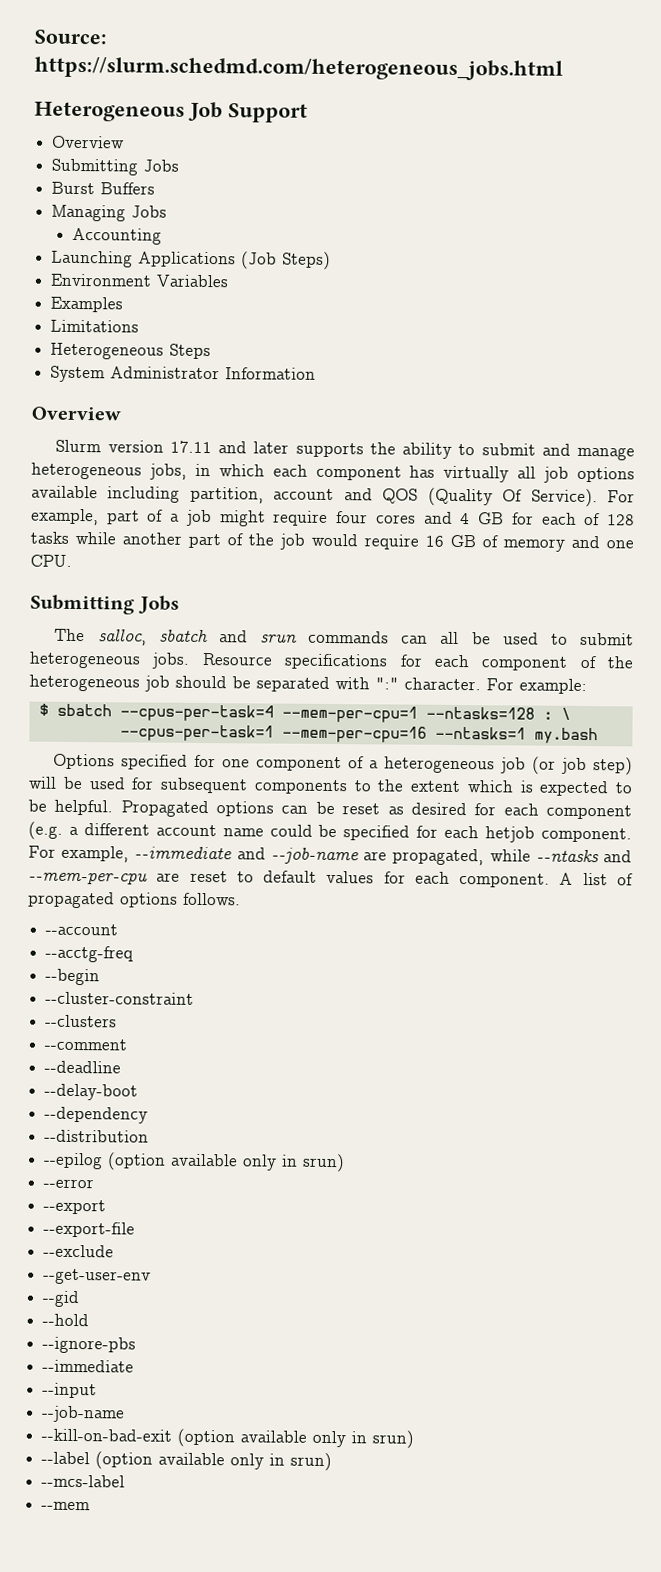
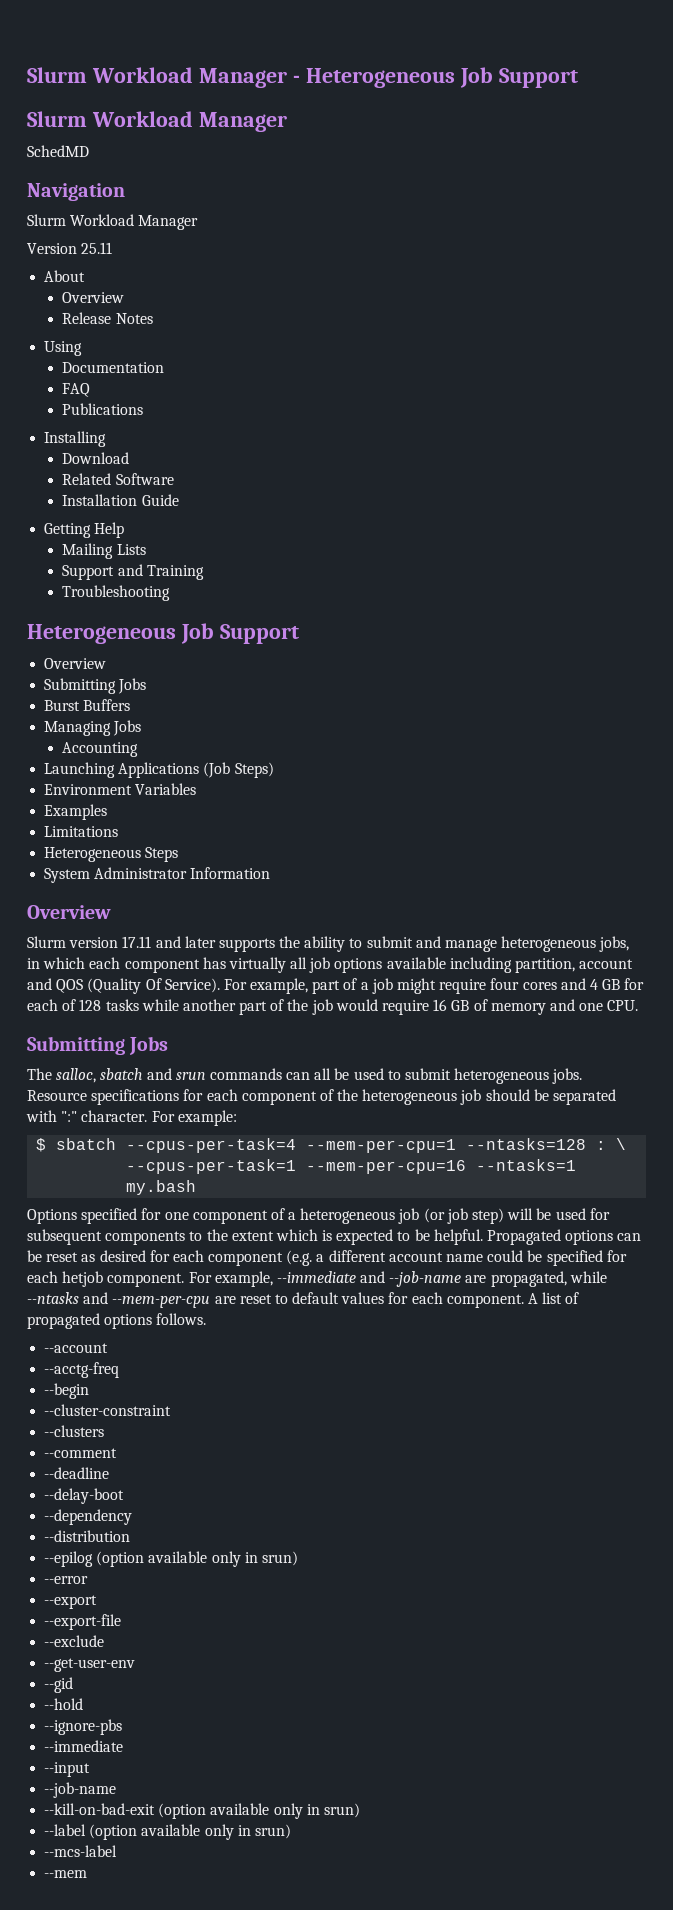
- Source: https://slurm.schedmd.com/heterogeneous_jobs.html
+ Slurm Workload Manager - Heterogeneous Job Support
+ Slurm Workload Manager
+ SchedMD
+ Navigation
+ Slurm Workload Manager
+ Version 25.11
+ About
+ Overview
+ Release Notes
+ Using
+ Documentation
+ FAQ
+ Publications
+ Installing
+ Download
+ Related Software
+ Installation Guide
+ Getting Help
+ Mailing Lists
+ Support and Training
+ Troubleshooting

